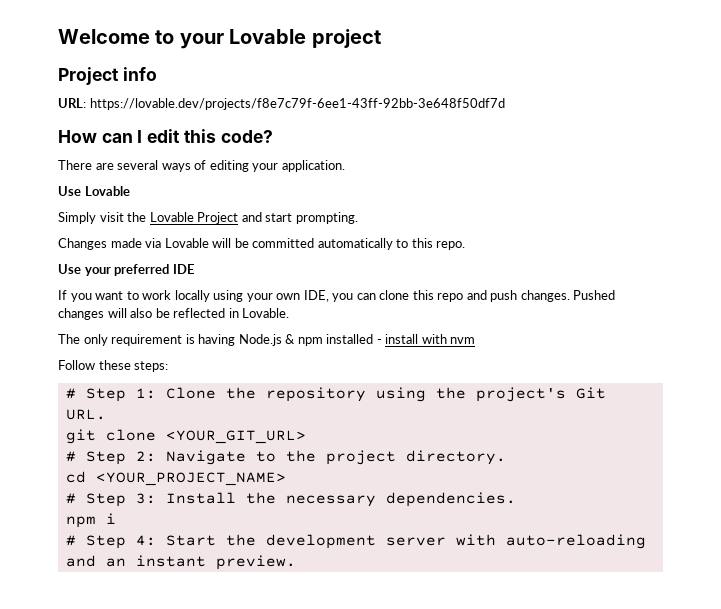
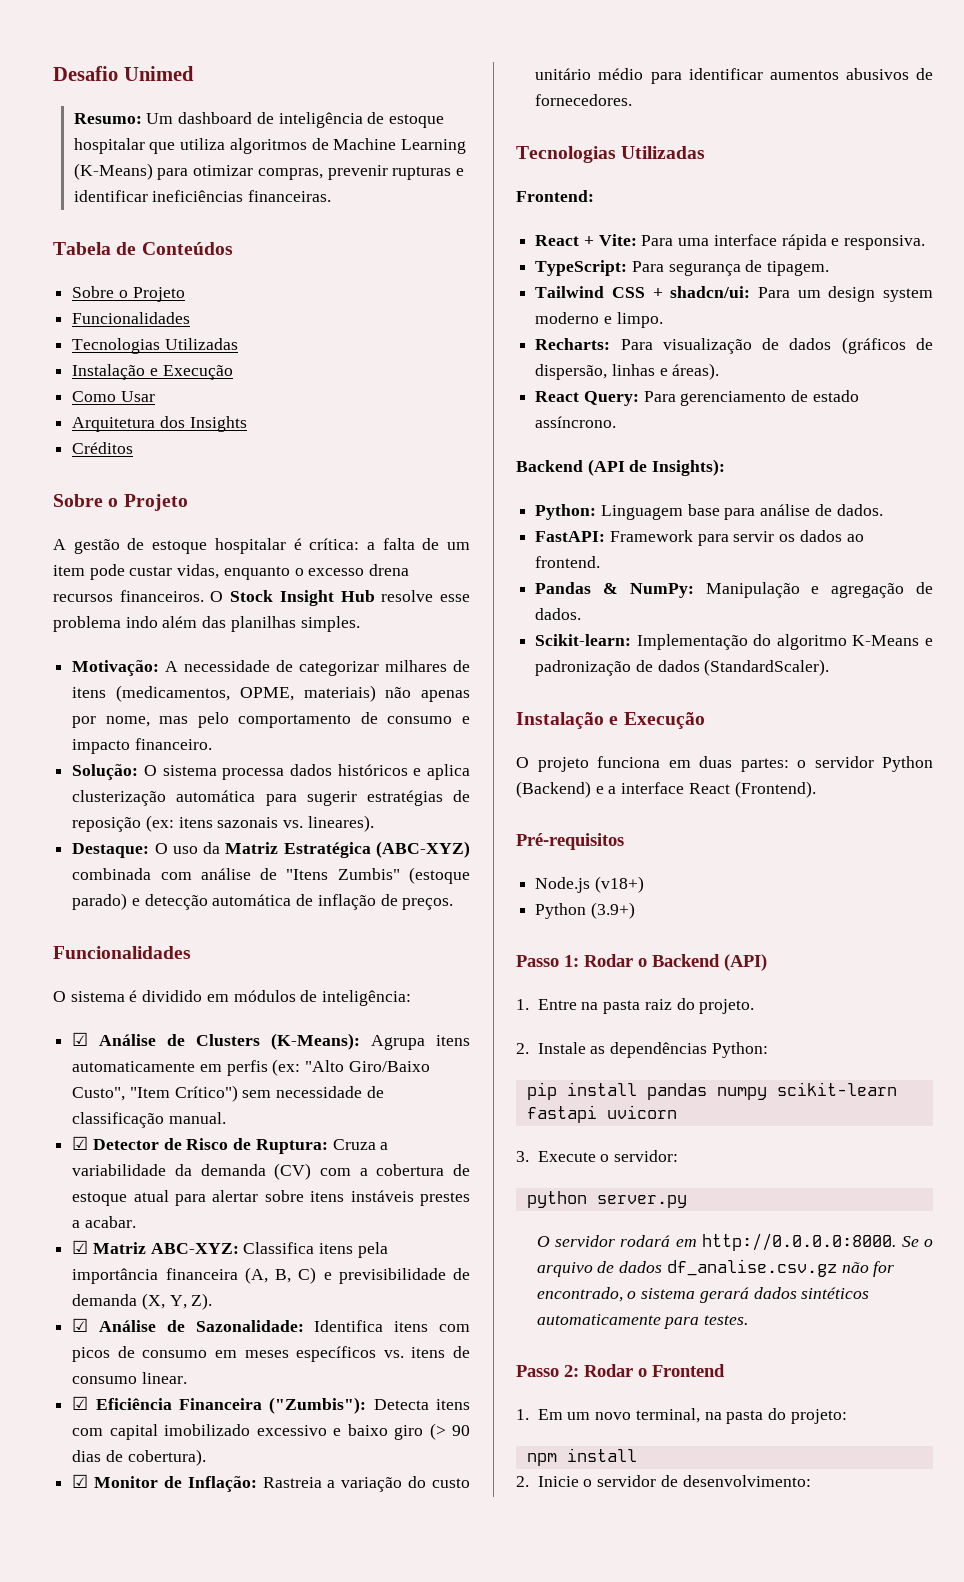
- Welcome to your Lovable project
- Project info
- URL: https://lovable.dev/projects/f8e7c79f-6ee1-43ff-92bb-3e648f50df7d
- How can I edit this code?
- There are several ways of editing your application.
- Use Lovable
- Simply visit the Lovable Project and start prompting.
- Changes made via Lovable will be committed automatically to this repo.
- Use your preferred IDE
- If you want to work locally using your own IDE, you can clone this repo and push changes. Pushed changes will also be reflected in Lovable.
- The only requirement is having Node.js & npm installed - install with nvm
- Follow these steps:
- # Step 1: Clone the repository using the project's Git URL.
- git clone <YOUR_GIT_URL>
- # Step 2: Navigate to the project directory.
- cd <YOUR_PROJECT_NAME>
- # Step 3: Install the necessary dependencies.
- npm i
- # Step 4: Start the development server with auto-reloading and an instant preview.
+ Desafio Unimed
+ Resumo: Um dashboard de inteligência de estoque hospitalar que utiliza algoritmos de Machine Learning (K-Means) para otimizar compras, prevenir rupturas e identificar ineficiências financeiras.
+ Tabela de Conteúdos
+ Sobre o Projeto
+ Funcionalidades
+ Tecnologias Utilizadas
+ Instalação e Execução
+ Como Usar
+ Arquitetura dos Insights
+ Créditos
+ Sobre o Projeto
+ A gestão de estoque hospitalar é crítica: a falta de um item pode custar vidas, enquanto o excesso drena recursos financeiros. O Stock Insight Hub resolve esse problema indo além das planilhas simples.
+ Motivação: A necessidade de categorizar milhares de itens (medicamentos, OPME, materiais) não apenas por nome, mas pelo comportamento de consumo e impacto financeiro.
+ Solução: O sistema processa dados históricos e aplica clusterização automática para sugerir estratégias de reposição (ex: itens sazonais vs. lineares).
+ Destaque: O uso da Matriz Estratégica (ABC-XYZ) combinada com análise de "Itens Zumbis" (estoque parado) e detecção automática de inflação de preços.
+ Funcionalidades
+ O sistema é dividido em módulos de inteligência:
+ ☑ Análise de Clusters (K-Means): Agrupa itens automaticamente em perfis (ex: "Alto Giro/Baixo Custo", "Item Crítico") sem necessidade de classificação manual.
+ ☑ Detector de Risco de Ruptura: Cruza a variabilidade da demanda (CV) com a cobertura de estoque atual para alertar sobre itens instáveis prestes a acabar.
+ ☑ Matriz ABC-XYZ: Classifica itens pela importância financeira (A, B, C) e previsibilidade de demanda (X, Y, Z).
+ ☑ Análise de Sazonalidade: Identifica itens com picos de consumo em meses específicos vs. itens de consumo linear.
+ ☑ Eficiência Financeira ("Zumbis"): Detecta itens com capital imobilizado excessivo e baixo giro (> 90 dias de cobertura).
+ ☑ Monitor de Inflação: Rastreia a variação do custo unitário médio para identificar aumentos abusivos de fornecedores.
+ Tecnologias Utilizadas
+ Frontend:
+ React + Vite: Para uma interface rápida e responsiva.
+ TypeScript: Para segurança de tipagem.
+ Tailwind CSS + shadcn/ui: Para um design system moderno e limpo.
+ Recharts: Para visualização de dados (gráficos de dispersão, linhas e áreas).
+ React Query: Para gerenciamento de estado assíncrono.
+ Backend (API de Insights):
+ Python: Linguagem base para análise de dados.
+ FastAPI: Framework para servir os dados ao frontend.
+ Pandas & NumPy: Manipulação e agregação de dados.
+ Scikit-learn: Implementação do algoritmo K-Means e padronização de dados (StandardScaler).
+ Instalação e Execução
+ O projeto funciona em duas partes: o servidor Python (Backend) e a interface React (Frontend).
+ Pré-requisitos
+ Node.js (v18+)
+ Python (3.9+)
+ Passo 1: Rodar o Backend (API)
+ 1. Entre na pasta raiz do projeto.
+ 2. Instale as dependências Python:
+ pip install pandas numpy scikit-learn fastapi uvicorn
+ 3. Execute o servidor:
+ python server.py
+ O servidor rodará em http://0.0.0.0:8000. Se o arquivo de dados df_analise.csv.gz não for encontrado, o sistema gerará dados sintéticos automaticamente para testes.
+ Passo 2: Rodar o Frontend
+ 1. Em um novo terminal, na pasta do projeto:
+ npm install
+ 2. Inicie o servidor de desenvolvimento:

